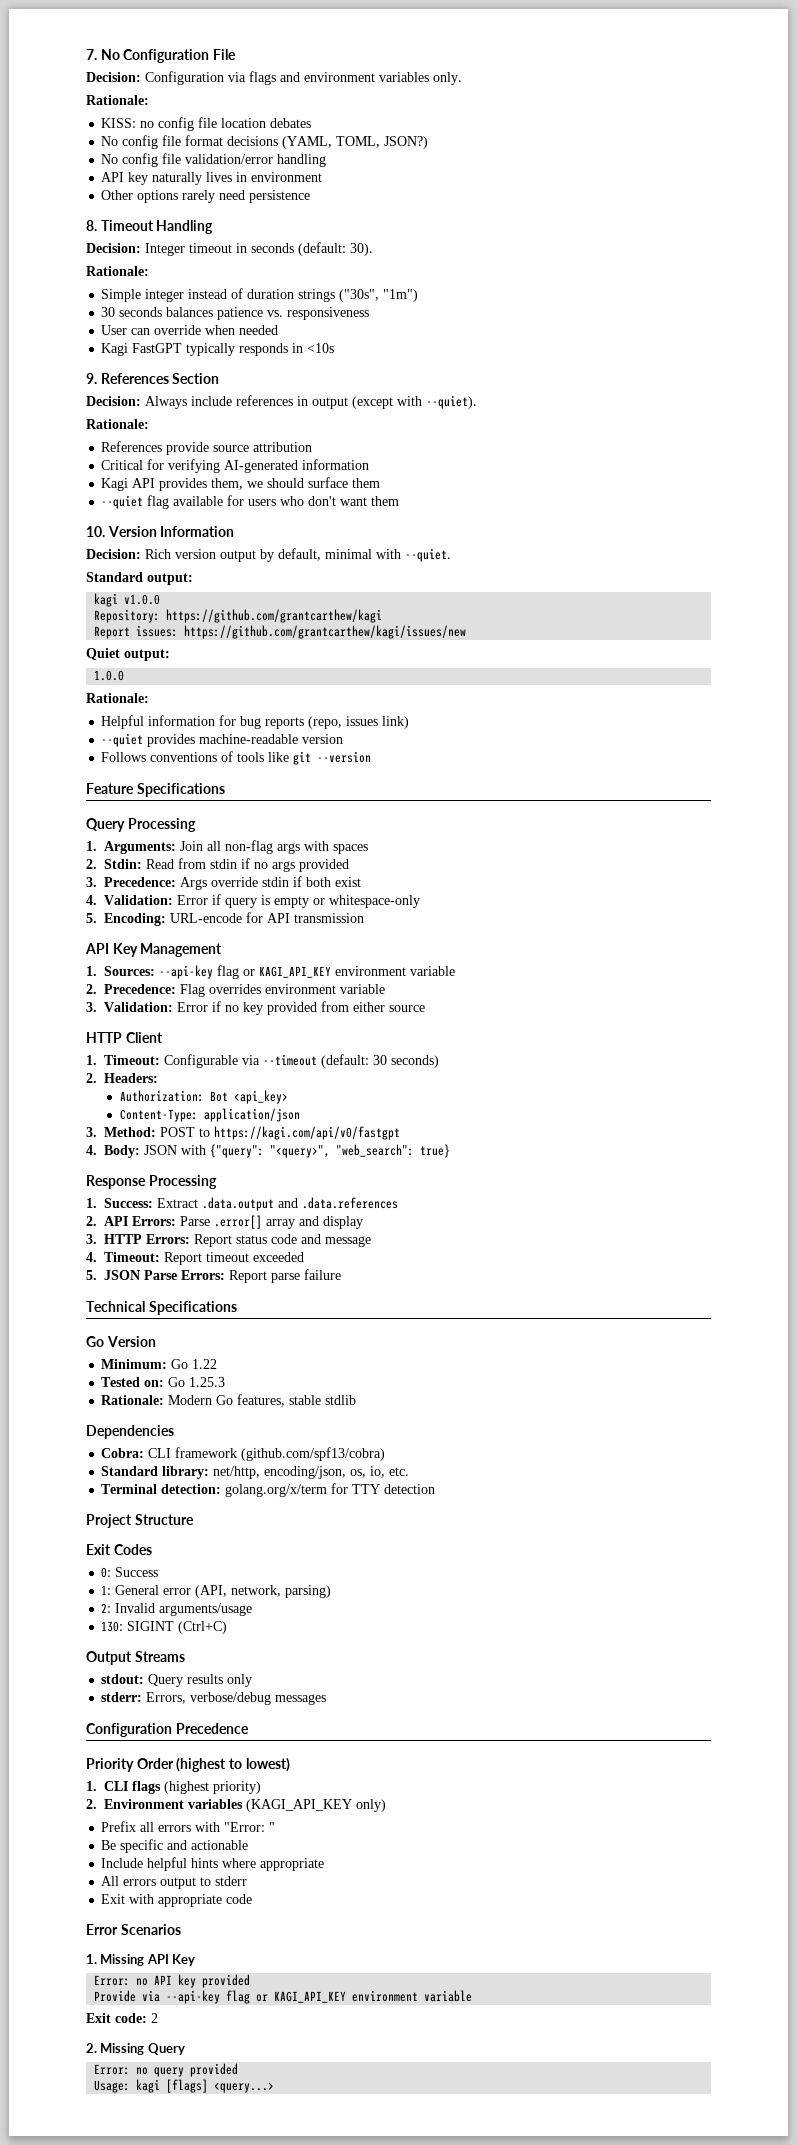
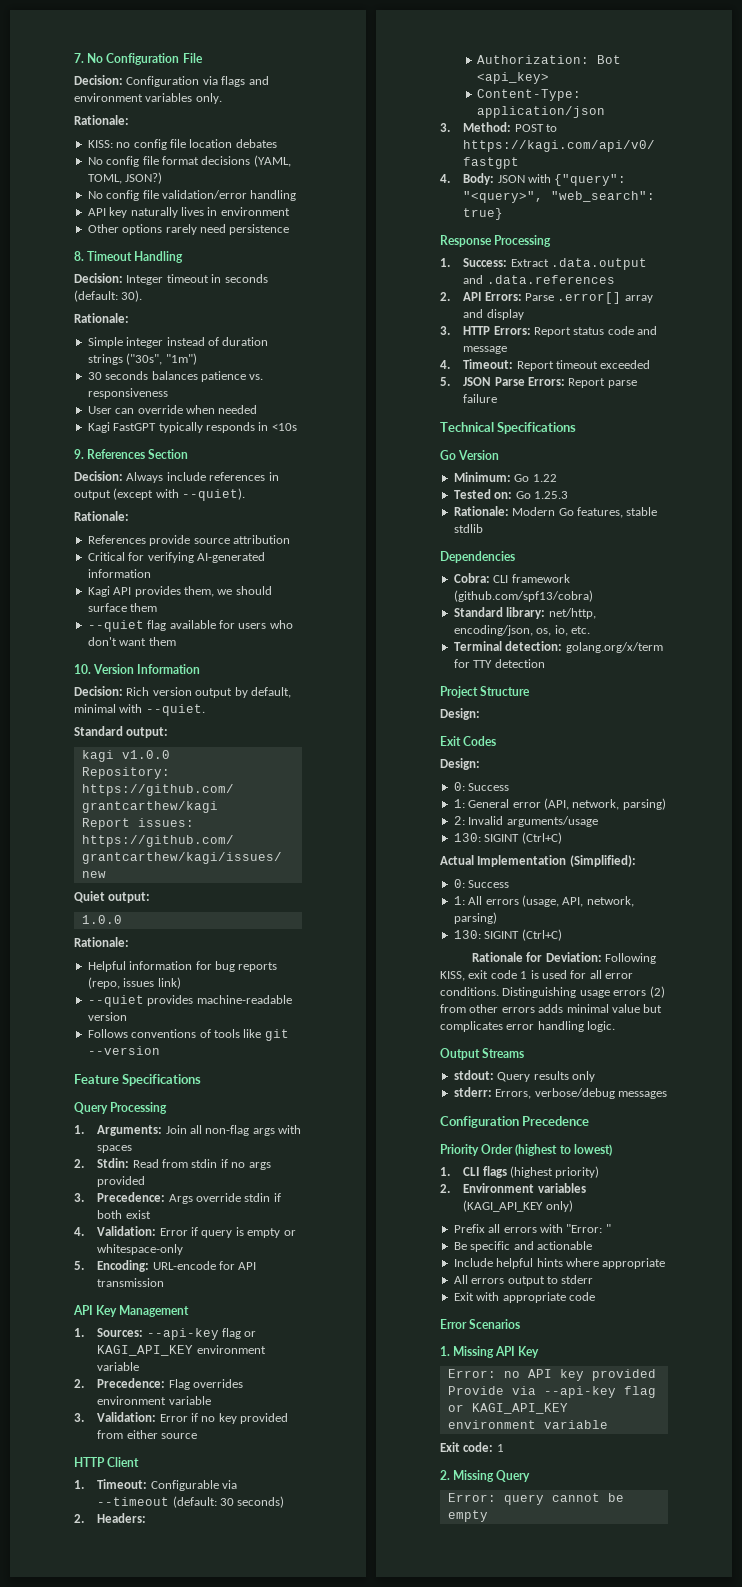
  Project Structure
+ Design:
  Exit Codes
+ Design:
+ Actual Implementation (Simplified):
+ 0: Success
+ 1: All errors (usage, API, network, parsing)
+ 130: SIGINT (Ctrl+C)
+ Rationale for Deviation: Following KISS, exit code 1 is used for all error conditions. Distinguishing usage errors (2) from other errors adds minimal value but complicates error handling logic.
- Exit code: 2
+ Exit code: 1
- Error: no query provided
- Usage: kagi [flags] <query...>
+ Error: query cannot be empty

